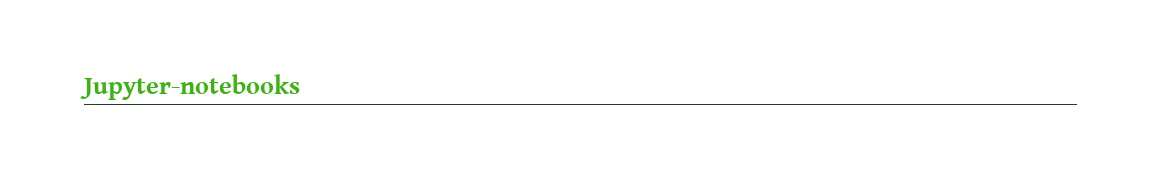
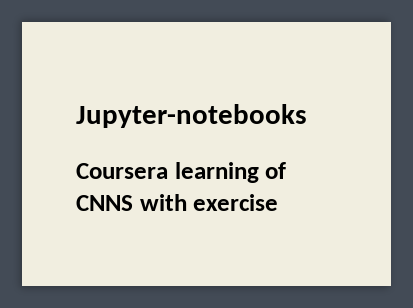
+ Coursera learning of CNNS with exercise

